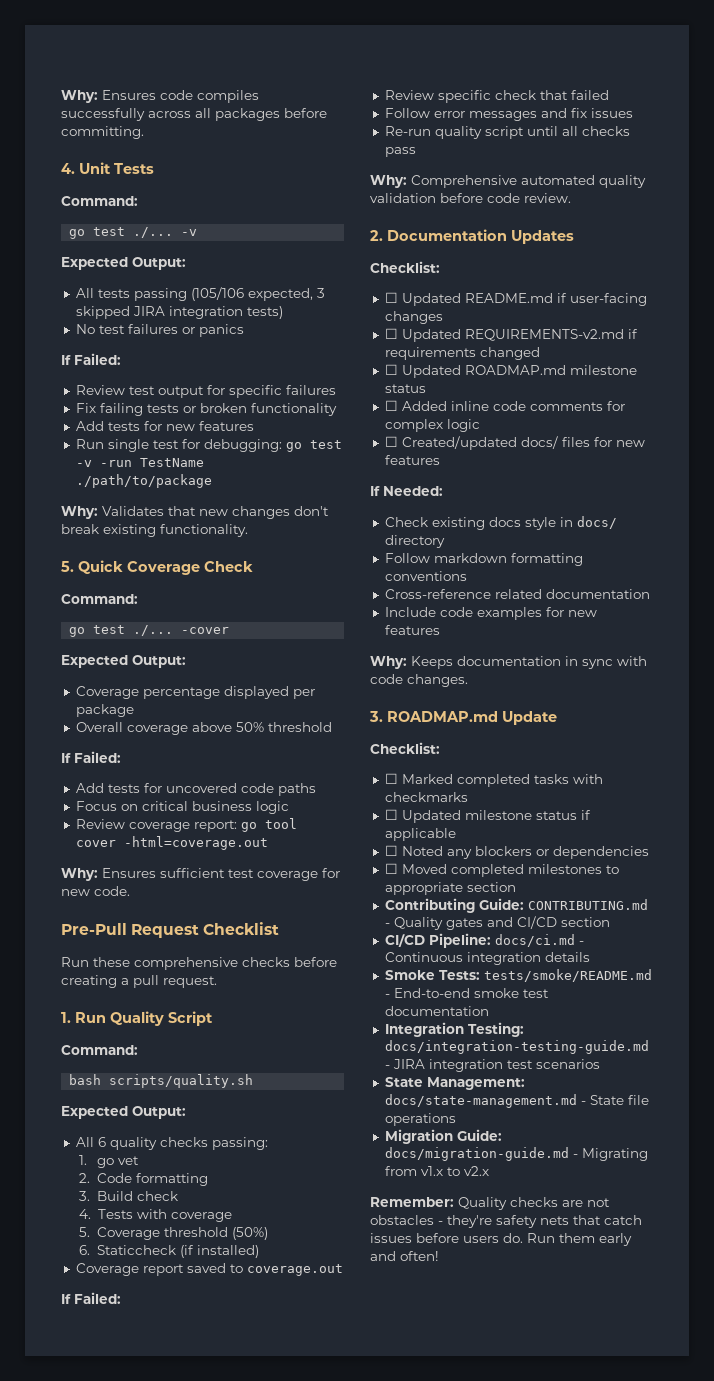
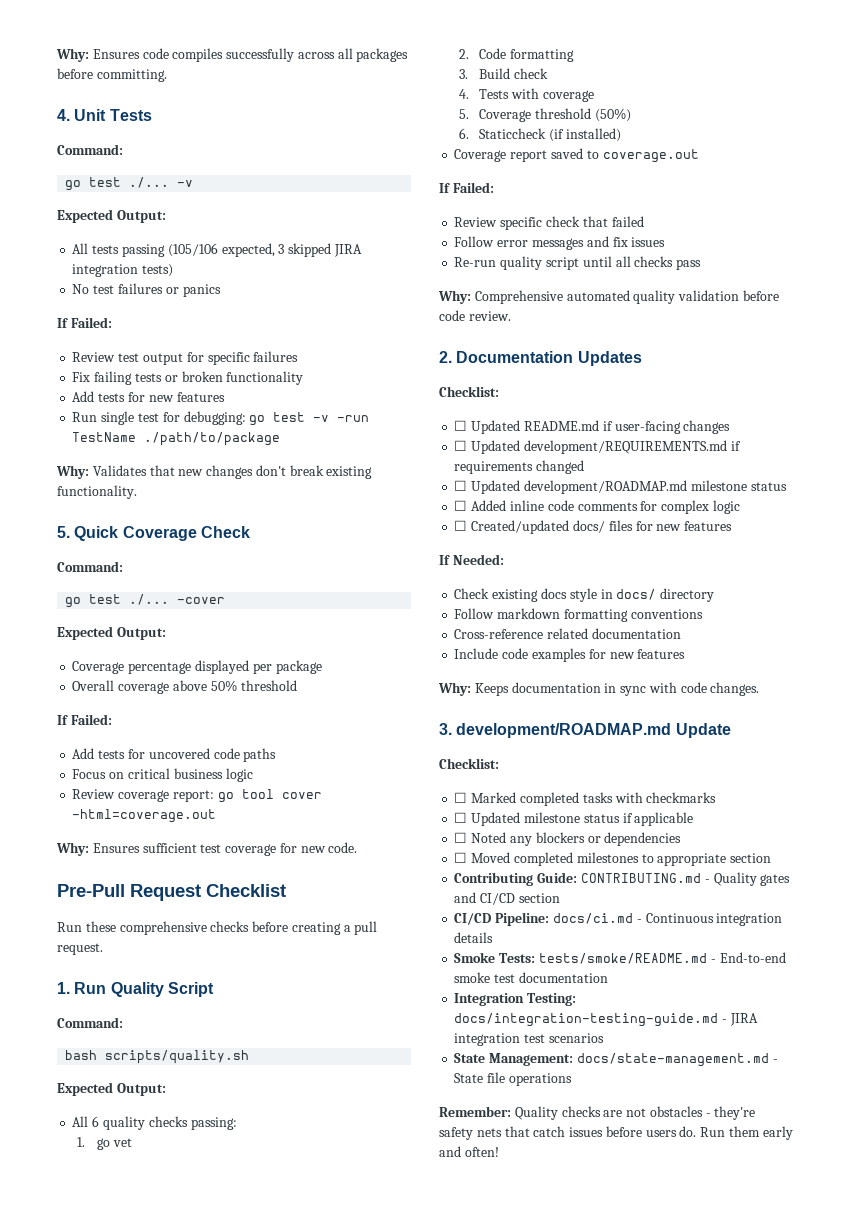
- ☐ Updated REQUIREMENTS-v2.md if requirements changed
+ ☐ Updated development/REQUIREMENTS.md if requirements changed
- ☐ Updated ROADMAP.md milestone status
+ ☐ Updated development/ROADMAP.md milestone status
- 3. ROADMAP.md Update
+ 3. development/ROADMAP.md Update
- Migration Guide: docs/migration-guide.md - Migrating from v1.x to v2.x

